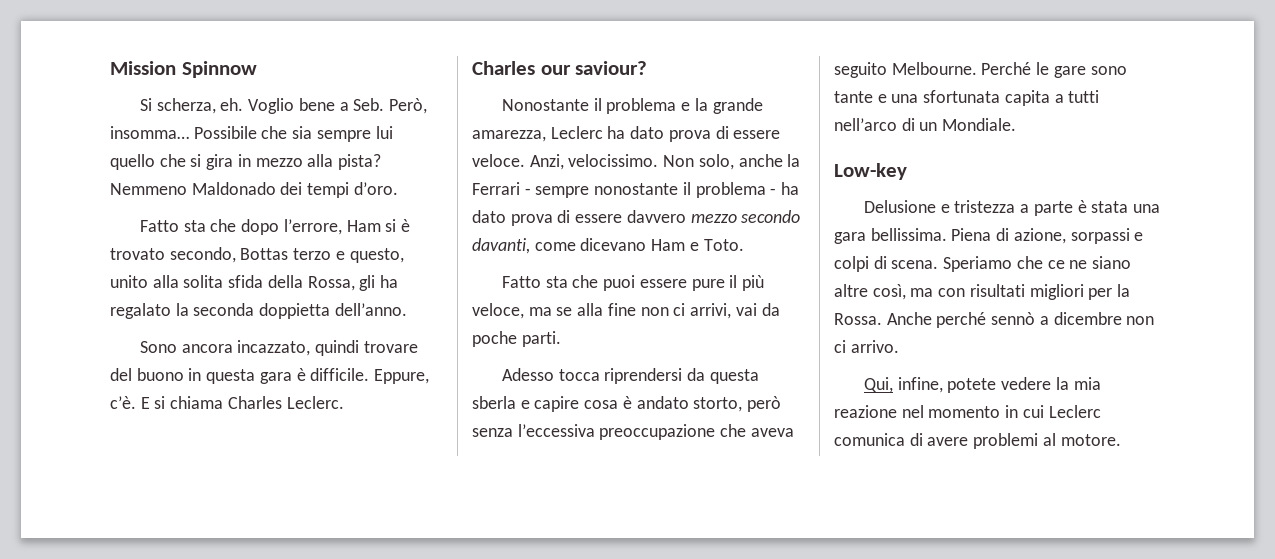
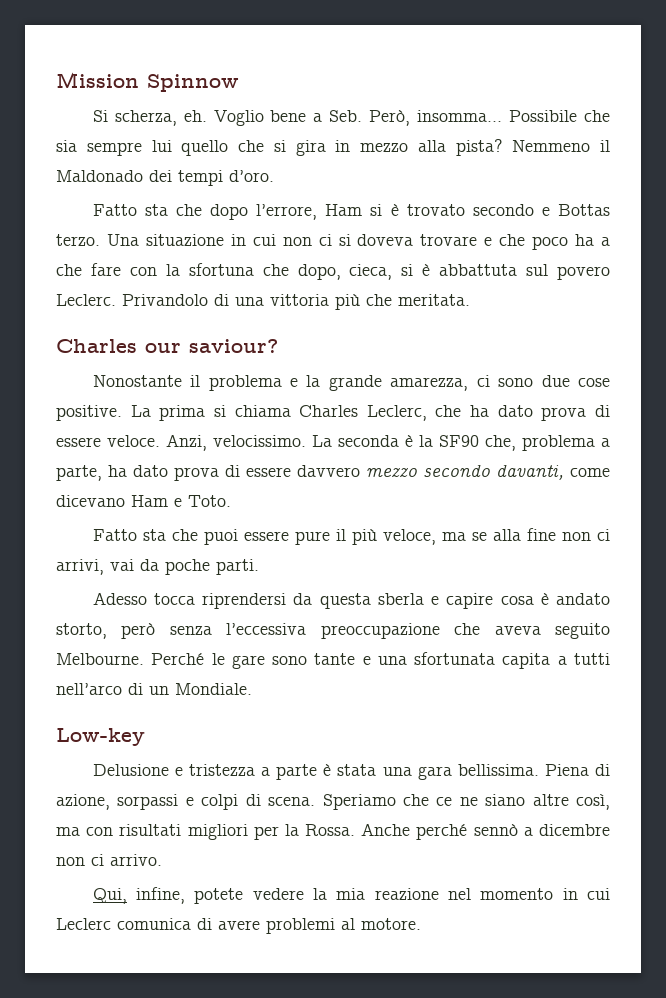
- Nemmeno Maldonado dei tempi d’oro.
+ Nemmeno il Maldonado dei tempi d’oro.
- Fatto sta che dopo l’errore, Ham si è trovato secondo, Bottas terzo e questo, unito alla solita sfida della Rossa, gli ha regalato la seconda doppietta dell’anno.
- Sono ancora incazzato, quindi trovare del buono in questa gara è difficile. Eppure, c’è. E si chiama Charles Leclerc.
+ Fatto sta che dopo l’errore, Ham si è trovato secondo e Bottas terzo. Una situazione in cui non ci si doveva trovare e che poco ha a che fare con la sfortuna che dopo, cieca, si è abbattuta sul povero Leclerc. Privandolo di una vittoria più che meritata.
- Nonostante il problema e la grande amarezza, Leclerc ha dato prova di essere veloce.
+ Nonostante il problema e la grande amarezza, ci sono due cose positive. La prima si chiama Charles Leclerc, che ha dato prova di essere veloce.
- Non solo, anche la Ferrari - sempre nonostante il problema - ha dato prova di essere davvero mezzo secondo davanti, come dicevano Ham e Toto.
+ La seconda è la SF90 che, problema a parte, ha dato prova di essere davvero mezzo secondo davanti, come dicevano Ham e Toto.

